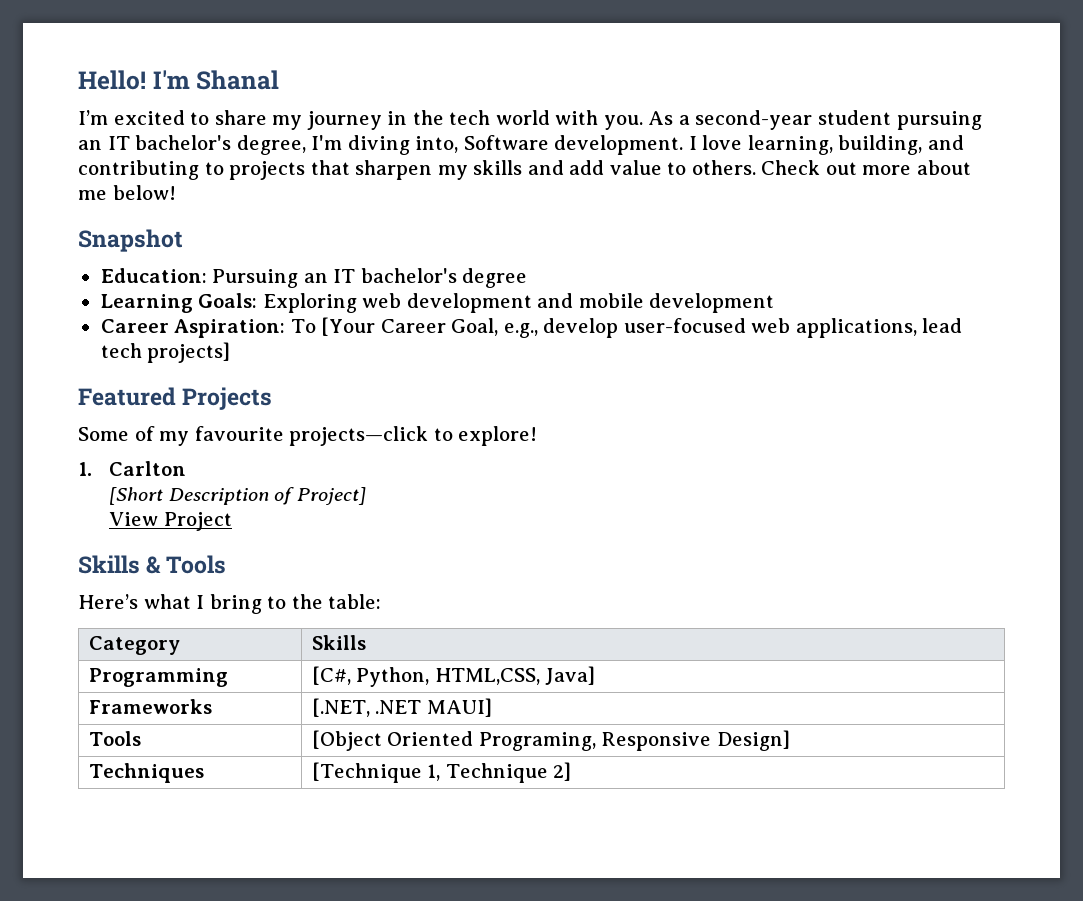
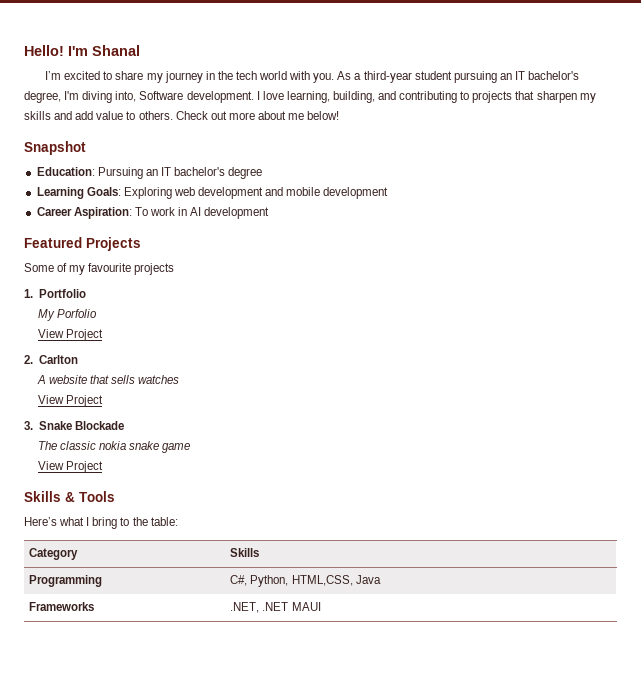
- As a second-year student pursuing an IT bachelor's degree, I'm diving into, Software development.
+ As a third-year student pursuing an IT bachelor's degree, I'm diving into, Software development.
- Career Aspiration: To [Your Career Goal, e.g., develop user-focused web applications, lead tech projects]
+ Career Aspiration: To work in AI development
- Some of my favourite projects—click to explore!
- 1. Carlton
- [Short Description of Project]
+ Some of my favourite projects
+ 1. Portfolio
+ My Porfolio
+ View Project
+ 2. Carlton
+ A website that sells watches
+ View Project
+ 3. Snake Blockade
+ The classic nokia snake game
- Programming | [C#, Python, HTML,CSS, Java]
+ Programming | C#, Python, HTML,CSS, Java
- Frameworks | [.NET, .NET MAUI]
- Tools | [Object Oriented Programing, Responsive Design]
- Techniques | [Technique 1, Technique 2]
+ Frameworks | .NET, .NET MAUI

